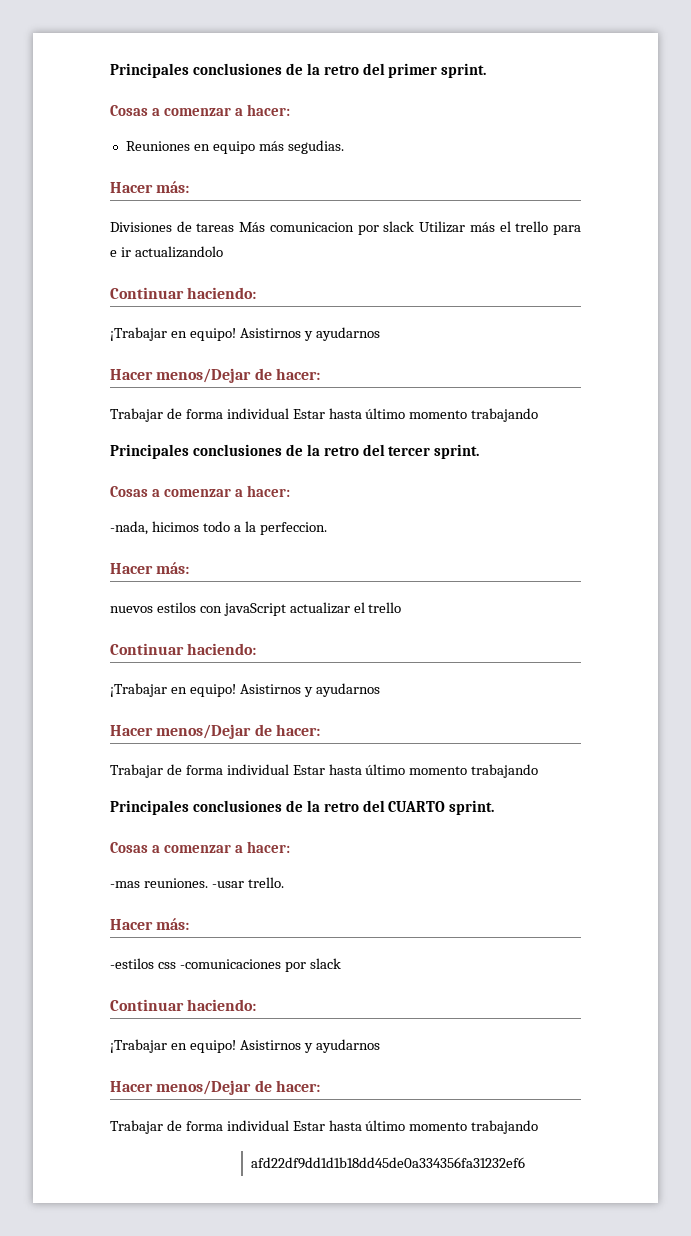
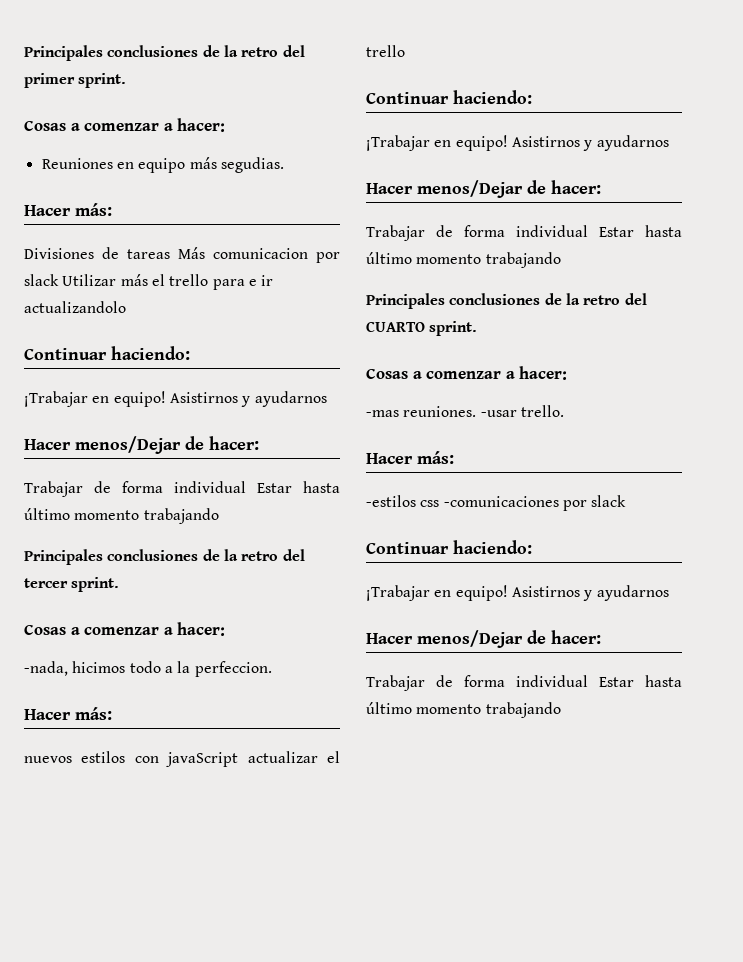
- afd22df9dd1d1b18dd45de0a334356fa31232ef6

